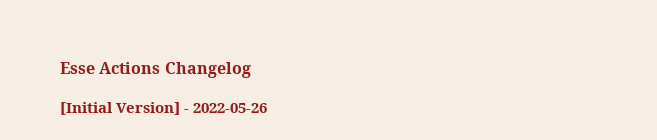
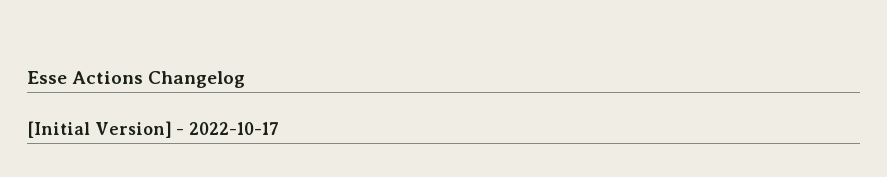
- [Initial Version] - 2022-05-26
+ [Initial Version] - 2022-10-17

